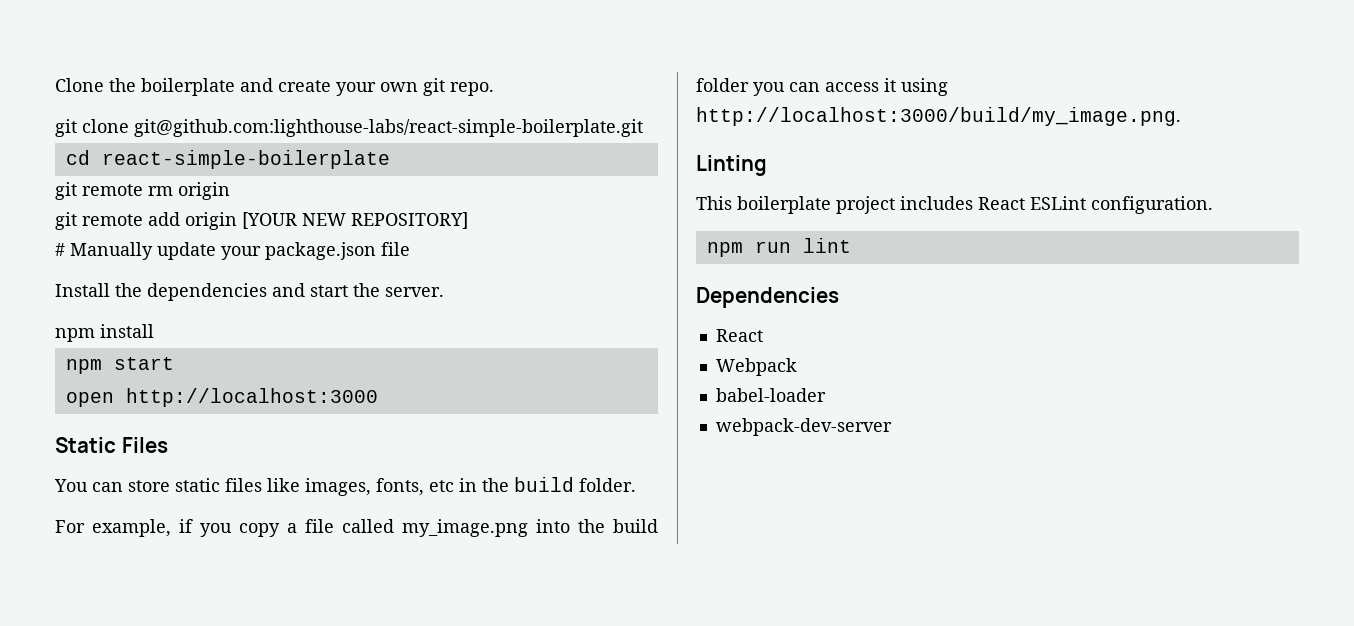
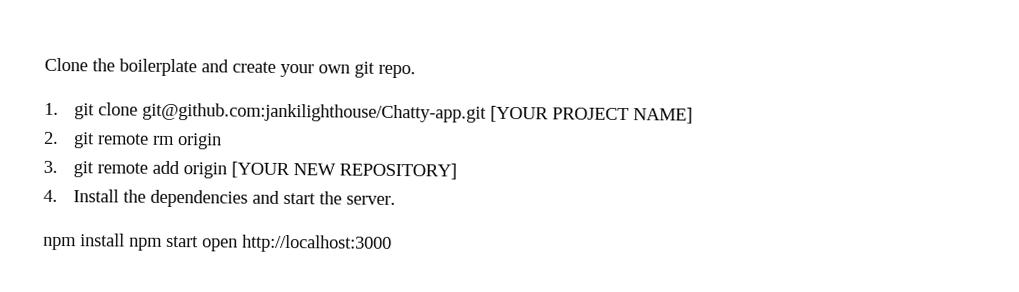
- git clone git@github.com:lighthouse-labs/react-simple-boilerplate.git
- cd react-simple-boilerplate
- git remote rm origin
+ 1. git clone git@github.com:jankilighthouse/Chatty-app.git [YOUR PROJECT NAME]
+ 2. git remote rm origin
- git remote add origin [YOUR NEW REPOSITORY]
+ 3. git remote add origin [YOUR NEW REPOSITORY]
- # Manually update your package.json file
- Install the dependencies and start the server.
+ 4. Install the dependencies and start the server.
- npm install
- npm start
- open http://localhost:3000
+ npm install npm start open http://localhost:3000
- Static Files
- You can store static files like images, fonts, etc in the build folder.
- For example, if you copy a file called my_image.png into the build folder you can access it using http://localhost:3000/build/my_image.png.
- Linting
- This boilerplate project includes React ESLint configuration.
- npm run lint
- Dependencies
- React
- Webpack
- babel-loader
- webpack-dev-server

